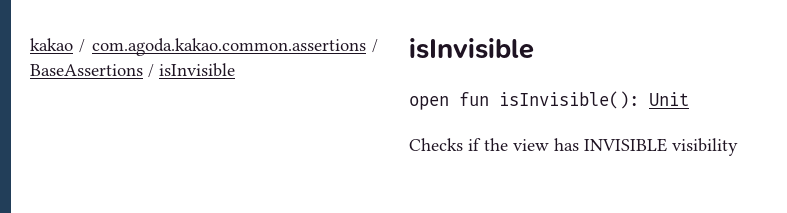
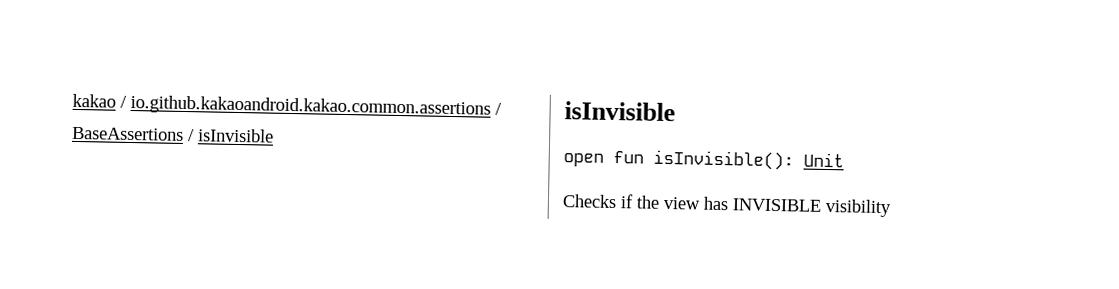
- kakao / com.agoda.kakao.common.assertions / BaseAssertions / isInvisible
+ kakao / io.github.kakaoandroid.kakao.common.assertions / BaseAssertions / isInvisible

